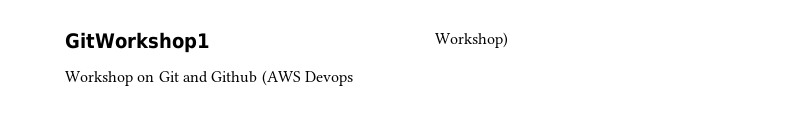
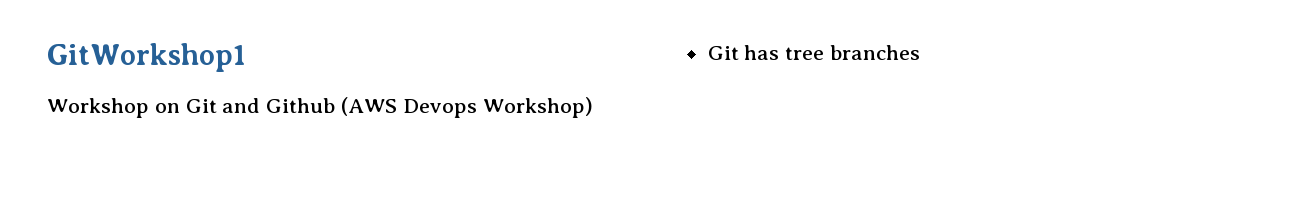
+ Git has tree branches

